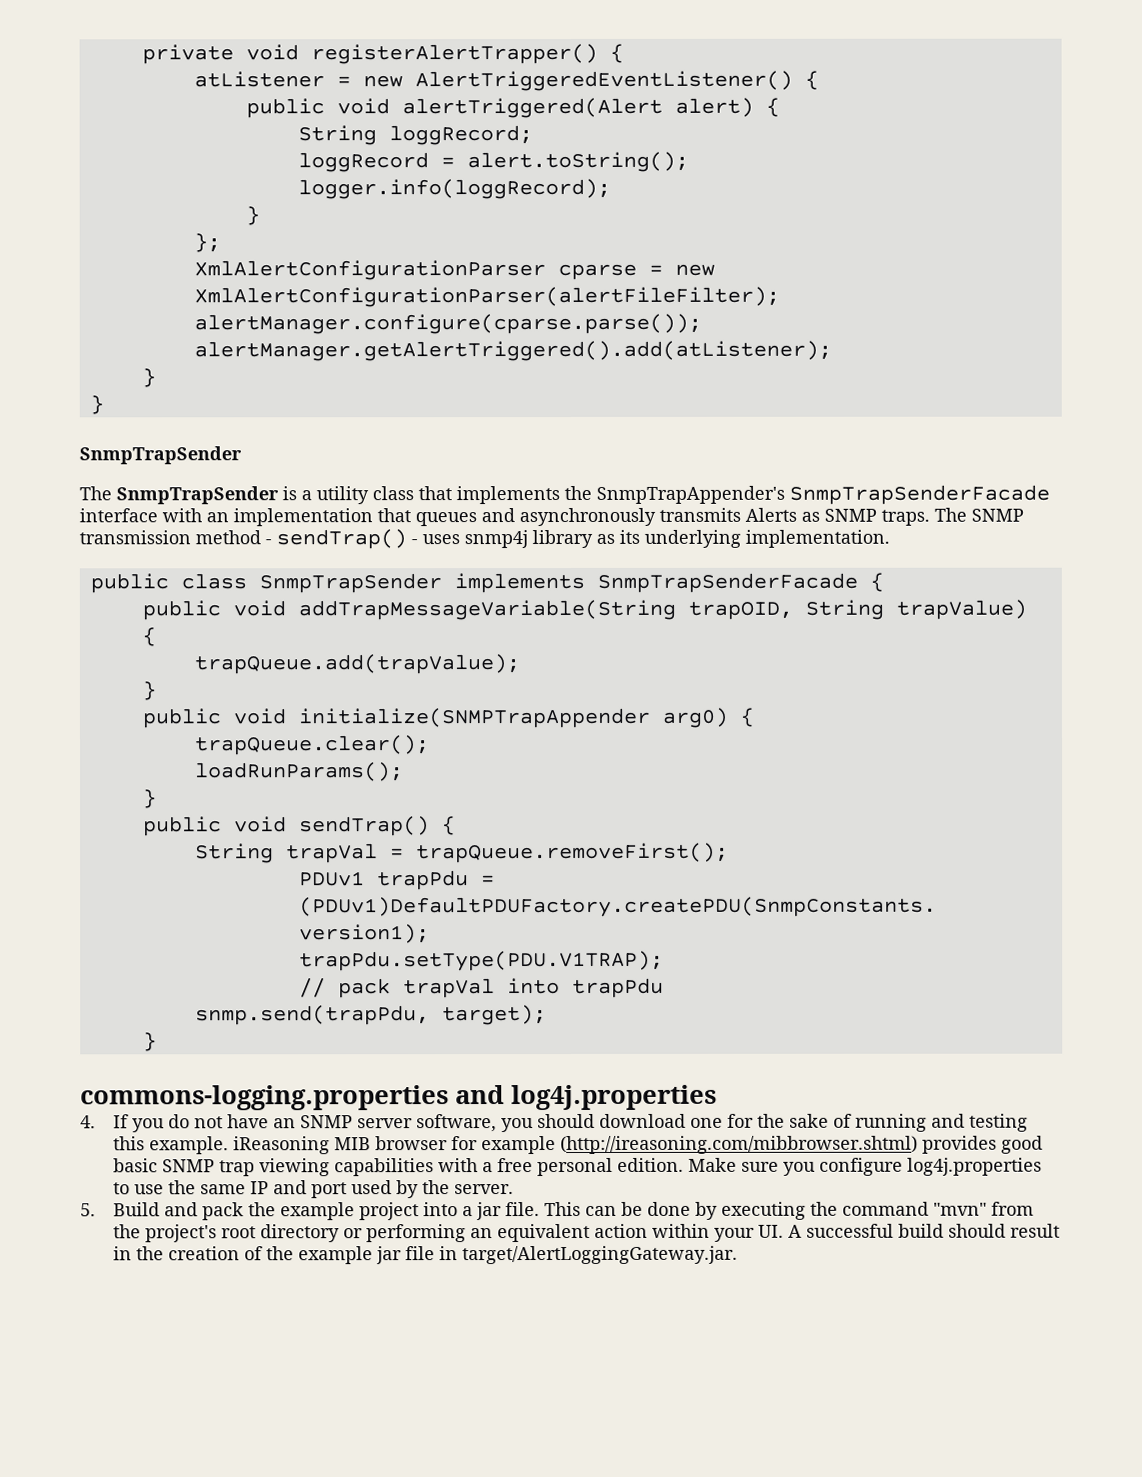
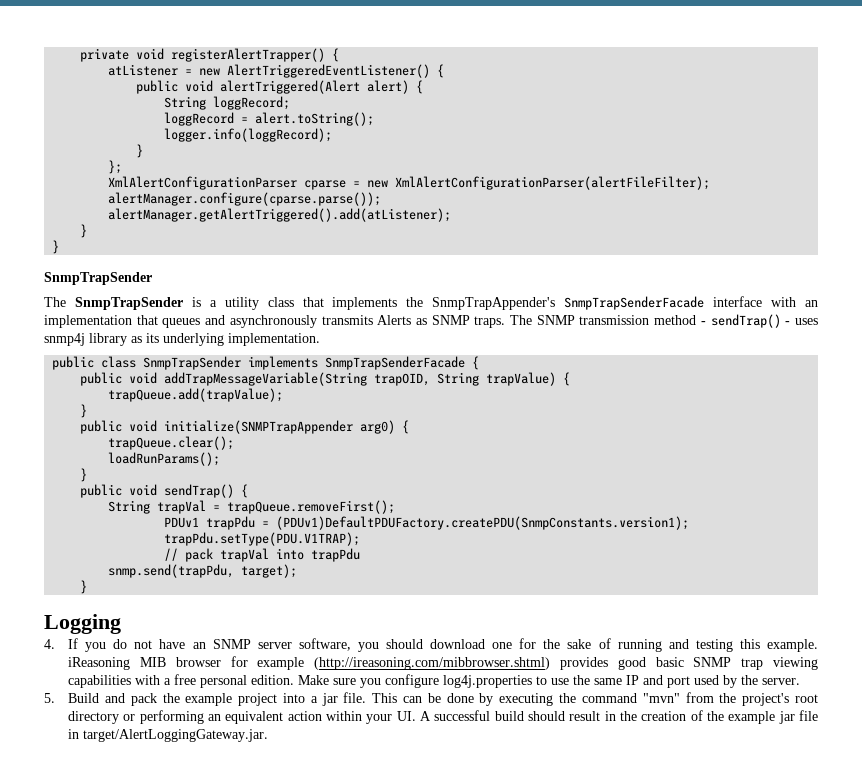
- commons-logging.properties and log4j.properties
+ Logging

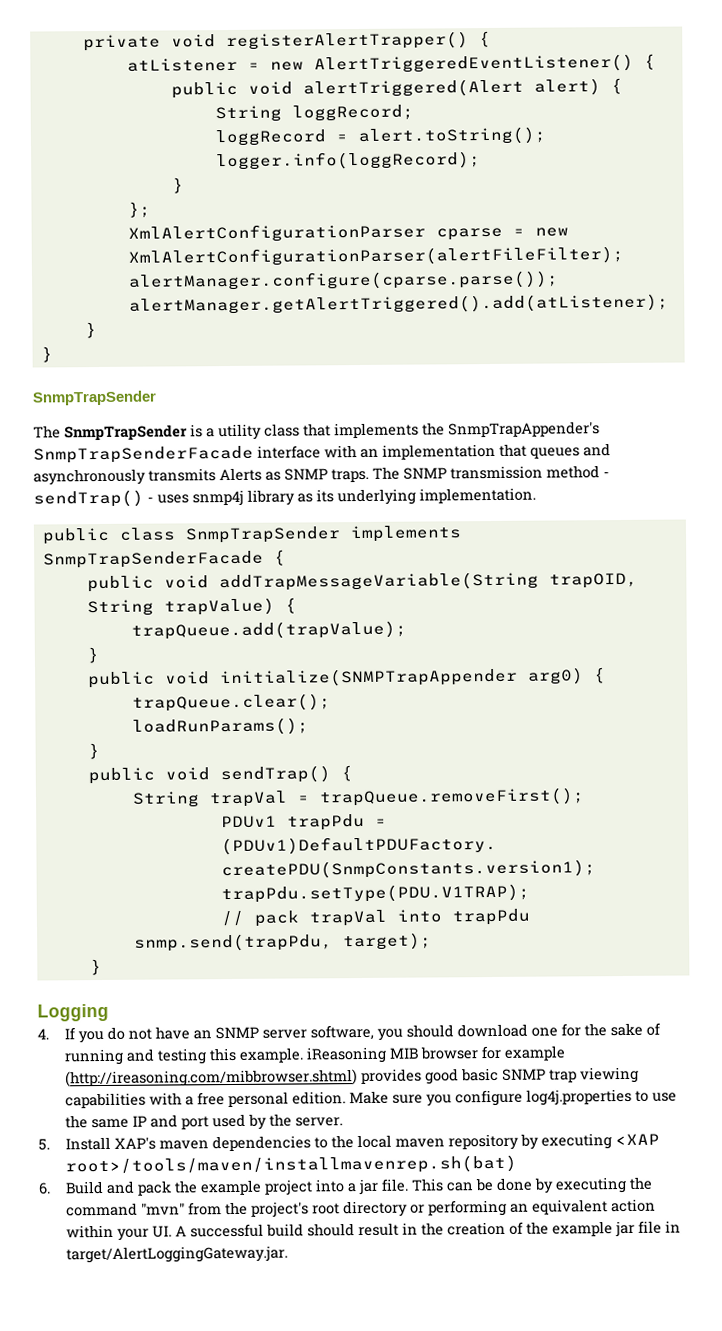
- 5. Build and pack the example project into a jar file.
+ 5. Install XAP's maven dependencies to the local maven repository by executing <XAP root>/tools/maven/installmavenrep.sh(bat)
+ 6. Build and pack the example project into a jar file.

